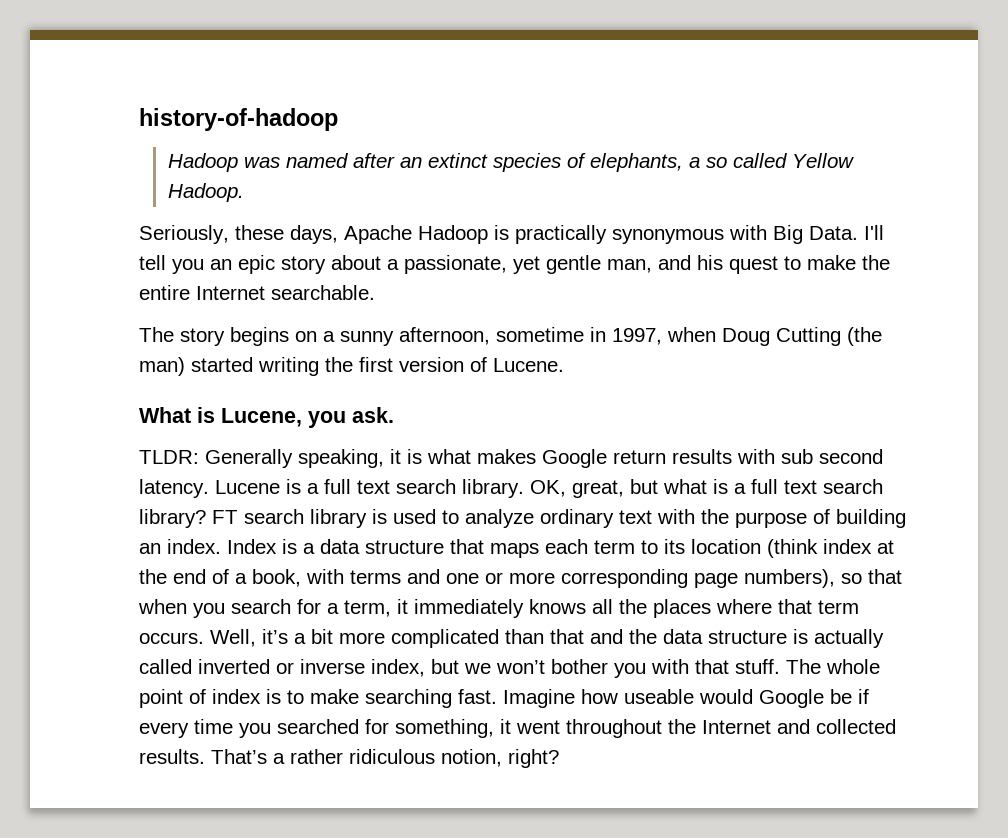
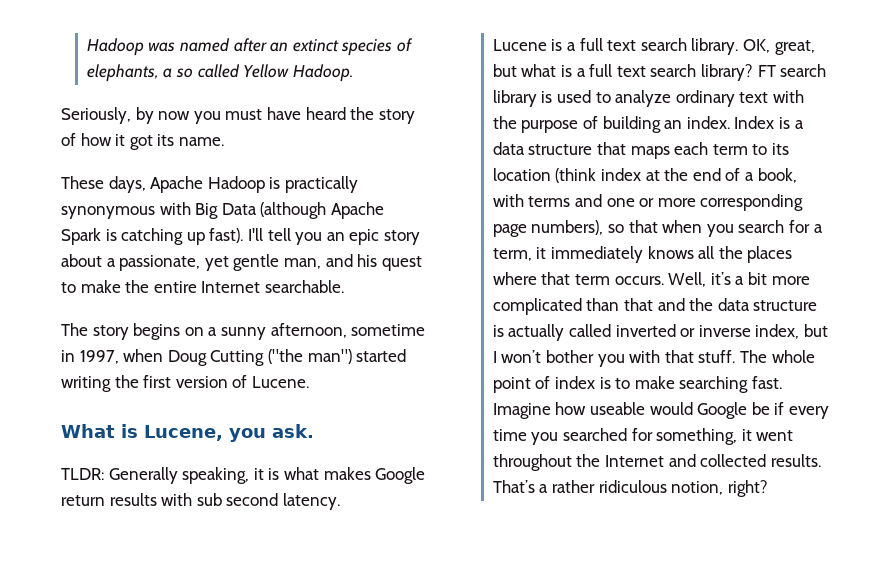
- history-of-hadoop
- Seriously, these days, Apache Hadoop is practically synonymous with Big Data.
+ Seriously, by now you must have heard the story of how it got its name.
+ These days, Apache Hadoop is practically synonymous with Big Data (although Apache Spark is catching up fast).
- The story begins on a sunny afternoon, sometime in 1997, when Doug Cutting (the man) started writing the first version of Lucene.
+ The story begins on a sunny afternoon, sometime in 1997, when Doug Cutting ("the man") started writing the first version of Lucene.
- TLDR: Generally speaking, it is what makes Google return results with sub second latency. Lucene is a full text search library.
+ TLDR: Generally speaking, it is what makes Google return results with sub second latency.
+ Lucene is a full text search library.
- Well, it’s a bit more complicated than that and the data structure is actually called inverted or inverse index, but we won’t bother you with that stuff.
+ Well, it’s a bit more complicated than that and the data structure is actually called inverted or inverse index, but I won’t bother you with that stuff.

